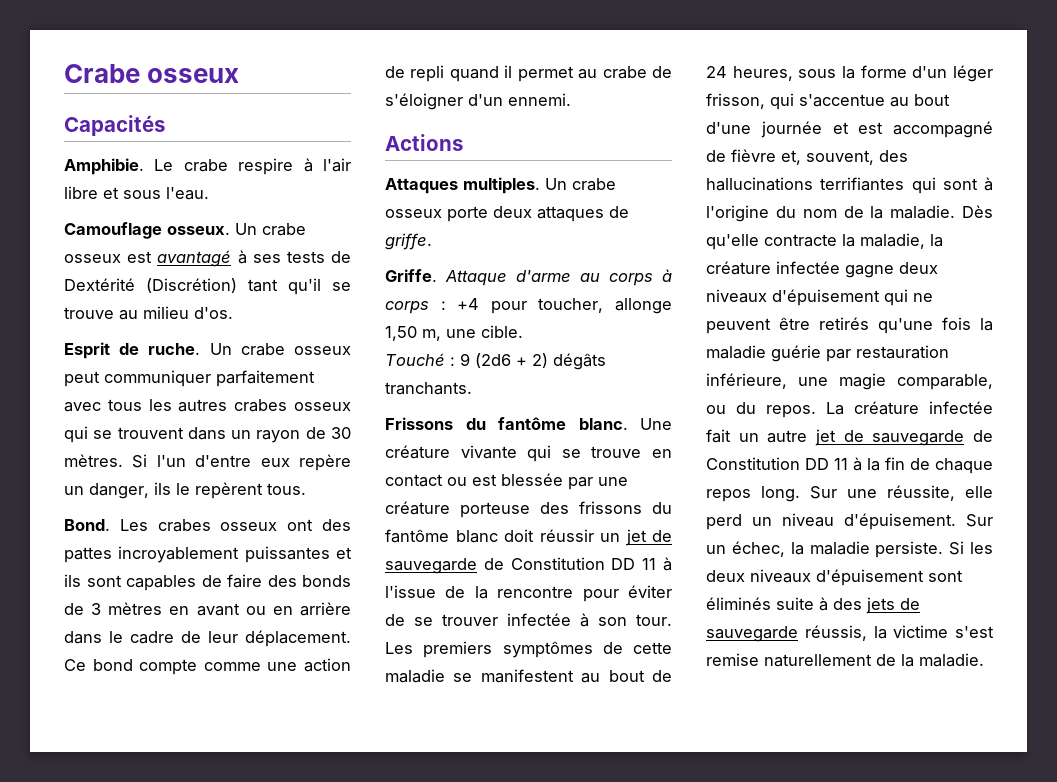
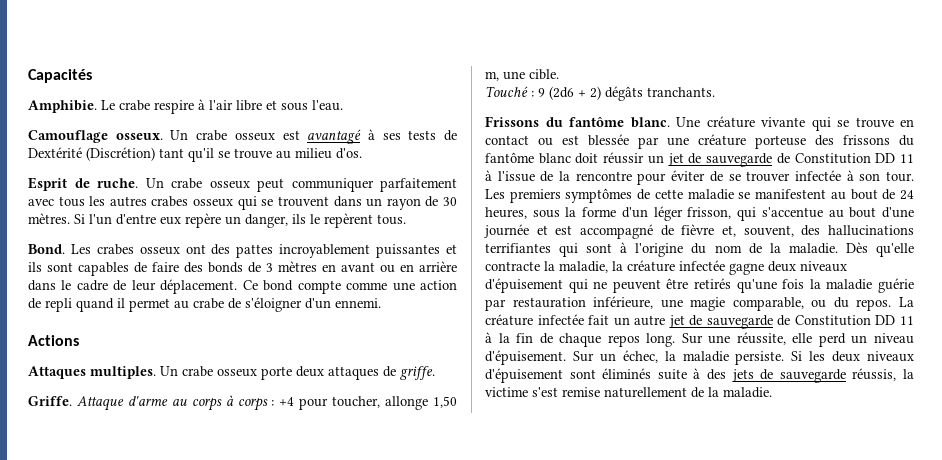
- Crabe osseux

